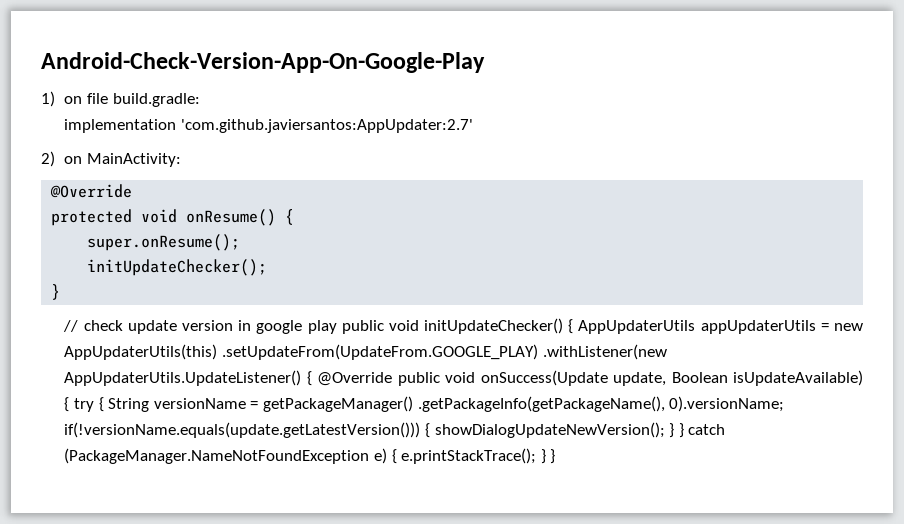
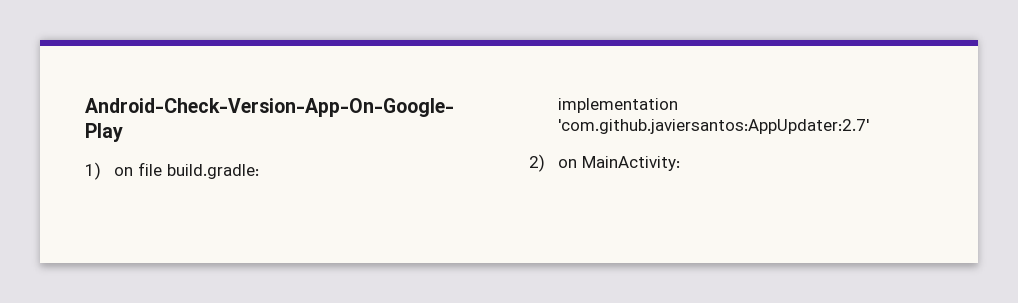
  2) on MainActivity:
- @Override
- protected void onResume() {
- super.onResume();
- initUpdateChecker();
- }
- // check update version in google play public void initUpdateChecker() { AppUpdaterUtils appUpdaterUtils = new AppUpdaterUtils(this) .setUpdateFrom(UpdateFrom.GOOGLE_PLAY) .withListener(new AppUpdaterUtils.UpdateListener() { @Override public void onSuccess(Update update, Boolean isUpdateAvailable) { try { String versionName = getPackageManager() .getPackageInfo(getPackageName(), 0).versionName; if(!versionName.equals(update.getLatestVersion())) { showDialogUpdateNewVersion(); } } catch (PackageManager.NameNotFoundException e) { e.printStackTrace(); } }

